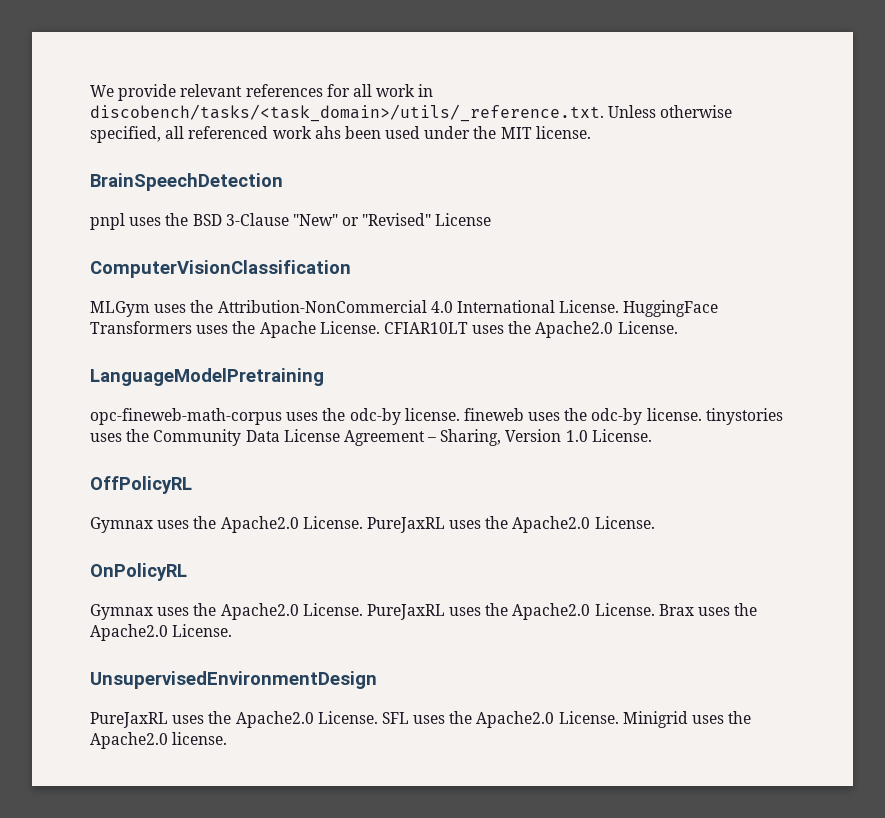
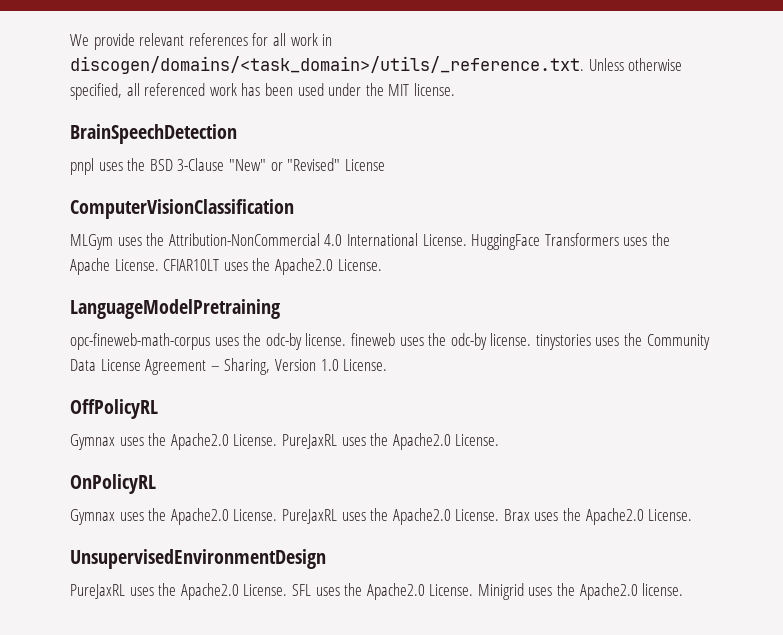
- We provide relevant references for all work in discobench/tasks/<task_domain>/utils/_reference.txt. Unless otherwise specified, all referenced work ahs been used under the MIT license.
+ We provide relevant references for all work in discogen/domains/<task_domain>/utils/_reference.txt. Unless otherwise specified, all referenced work has been used under the MIT license.

